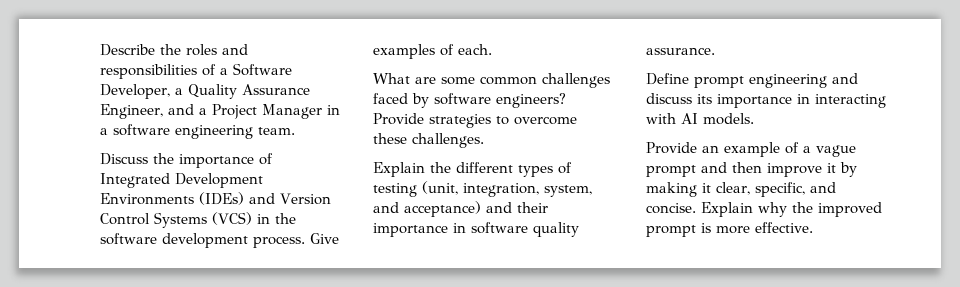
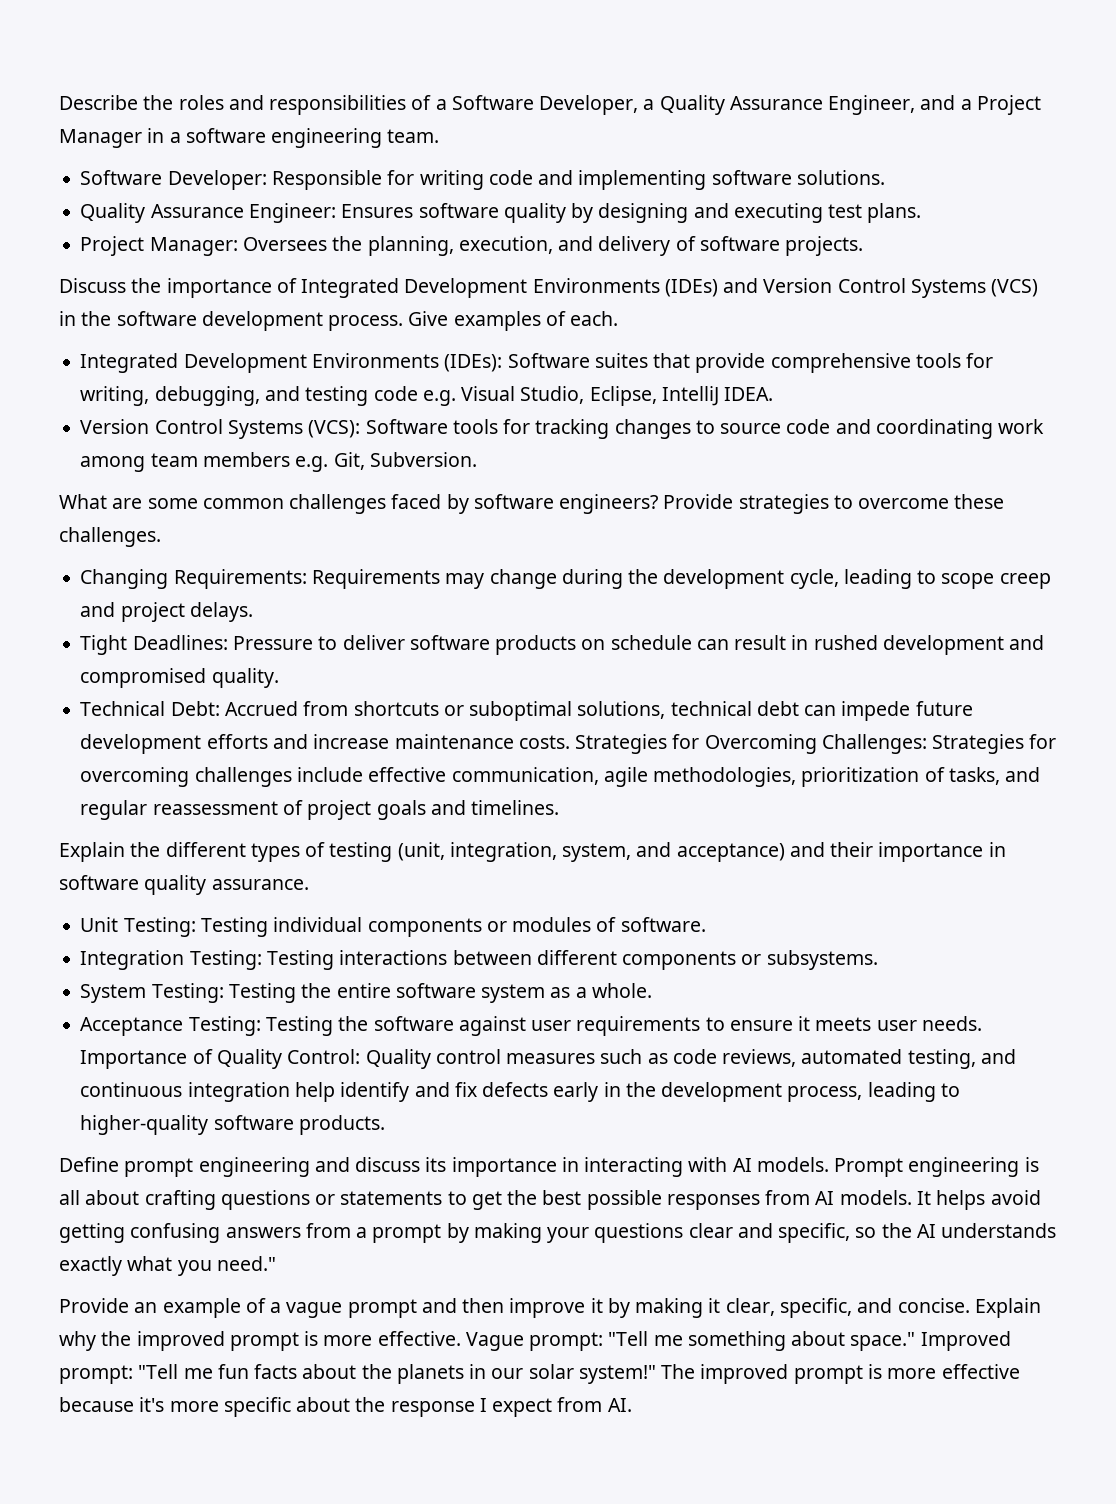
+ Software Developer: Responsible for writing code and implementing software solutions.
+ Quality Assurance Engineer: Ensures software quality by designing and executing test plans.
+ Project Manager: Oversees the planning, execution, and delivery of software projects.
+ Integrated Development Environments (IDEs): Software suites that provide comprehensive tools for writing, debugging, and testing code e.g. Visual Studio, Eclipse, IntelliJ IDEA.
+ Version Control Systems (VCS): Software tools for tracking changes to source code and coordinating work among team members e.g. Git, Subversion.
+ Changing Requirements: Requirements may change during the development cycle, leading to scope creep and project delays.
+ Tight Deadlines: Pressure to deliver software products on schedule can result in rushed development and compromised quality.
+ Technical Debt: Accrued from shortcuts or suboptimal solutions, technical debt can impede future development efforts and increase maintenance costs. Strategies for Overcoming Challenges: Strategies for overcoming challenges include effective communication, agile methodologies, prioritization of tasks, and regular reassessment of project goals and timelines.
+ Unit Testing: Testing individual components or modules of software.
+ Integration Testing: Testing interactions between different components or subsystems.
+ System Testing: Testing the entire software system as a whole.
+ Acceptance Testing: Testing the software against user requirements to ensure it meets user needs. Importance of Quality Control: Quality control measures such as code reviews, automated testing, and continuous integration help identify and fix defects early in the development process, leading to higher-quality software products.
+ Prompt engineering is all about crafting questions or statements to get the best possible responses from AI models. It helps avoid getting confusing answers from a prompt by making your questions clear and specific, so the AI understands exactly what you need."
+ Vague prompt: "Tell me something about space." Improved prompt: "Tell me fun facts about the planets in our solar system!" The improved prompt is more effective because it's more specific about the response I expect from AI.

